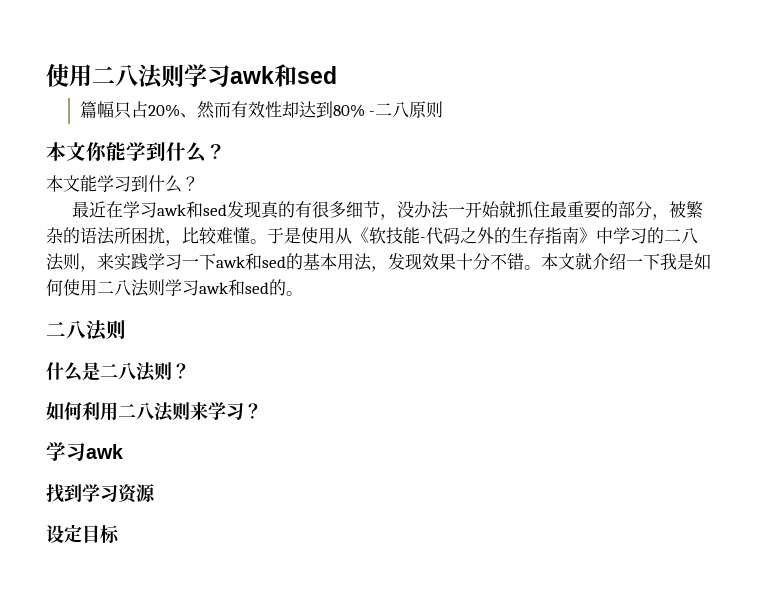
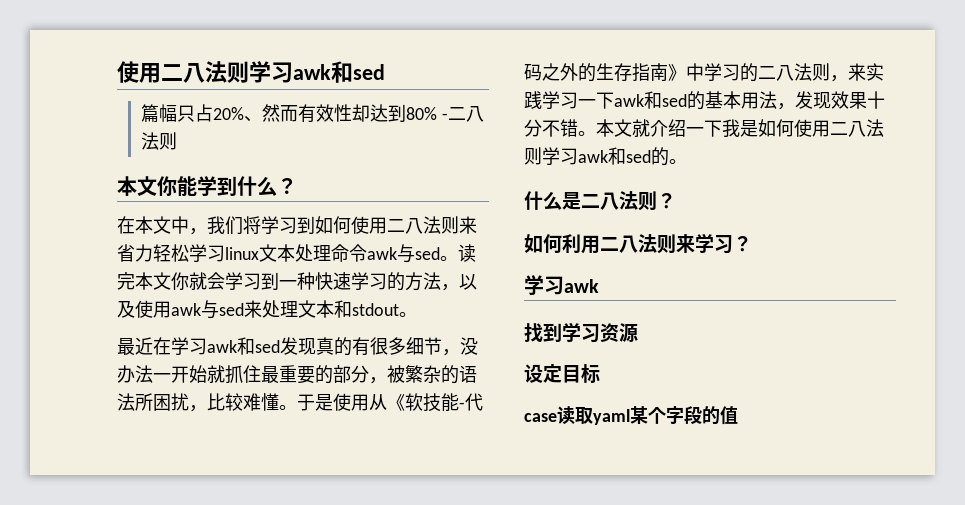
- 篇幅只占20%、然而有效性却达到80% -二八原则
+ 篇幅只占20%、然而有效性却达到80% -二八法则
- 本文能学习到什么？
+ 在本文中，我们将学习到如何使用二八法则来省力轻松学习linux文本处理命令awk与sed。读完本文你就会学习到一种快速学习的方法，以及使用awk与sed来处理文本和stdout。
  本文就介绍一下我是如何使用二八法则学习awk和sed的。
- 二八法则
+ case读取yaml某个字段的值

